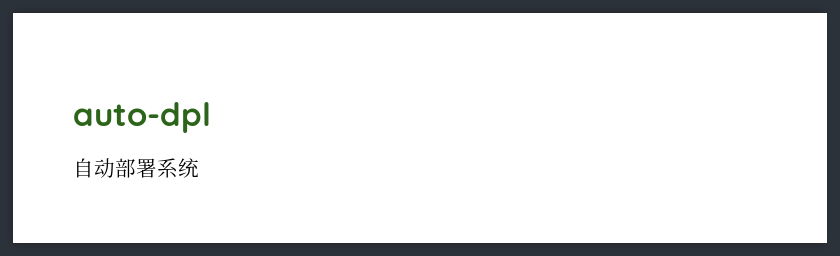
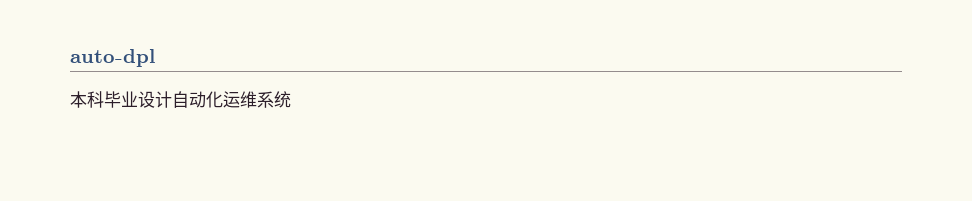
- 自动部署系统
+ 本科毕业设计自动化运维系统

